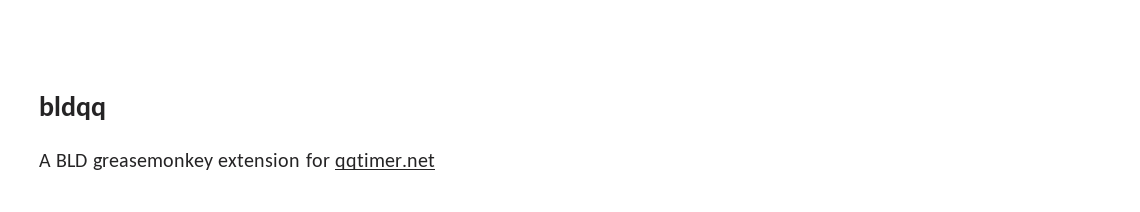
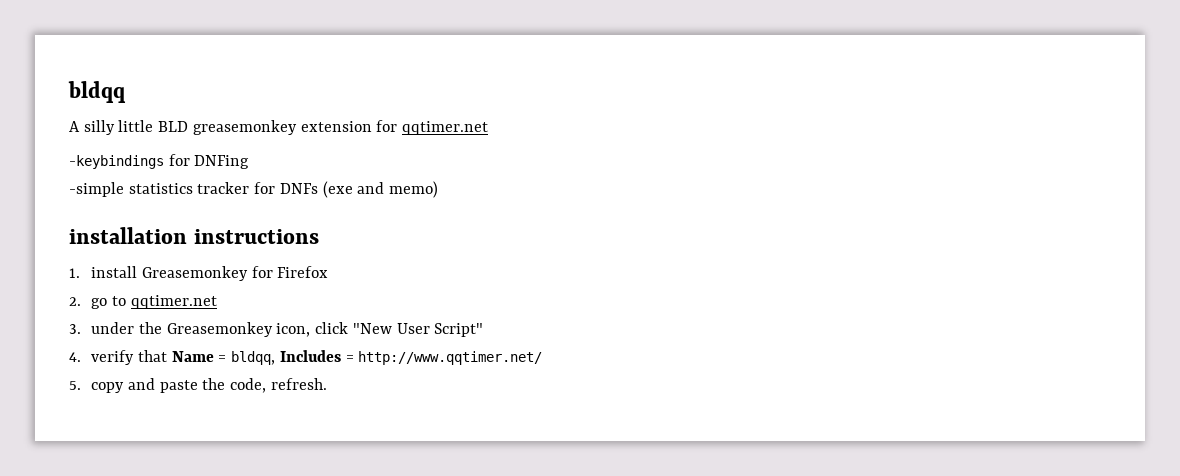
- A BLD greasemonkey extension for qqtimer.net
+ A silly little BLD greasemonkey extension for qqtimer.net
+ -keybindings for DNFing
+ -simple statistics tracker for DNFs (exe and memo)
+ installation instructions
+ 1. install Greasemonkey for Firefox
+ 2. go to qqtimer.net
+ 3. under the Greasemonkey icon, click "New User Script"
+ 4. verify that Name = bldqq, Includes = http://www.qqtimer.net/
+ 5. copy and paste the code, refresh.

